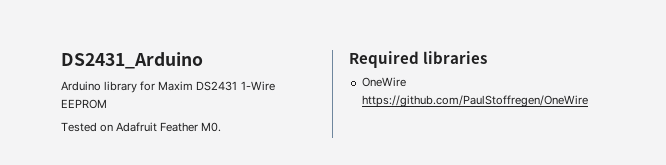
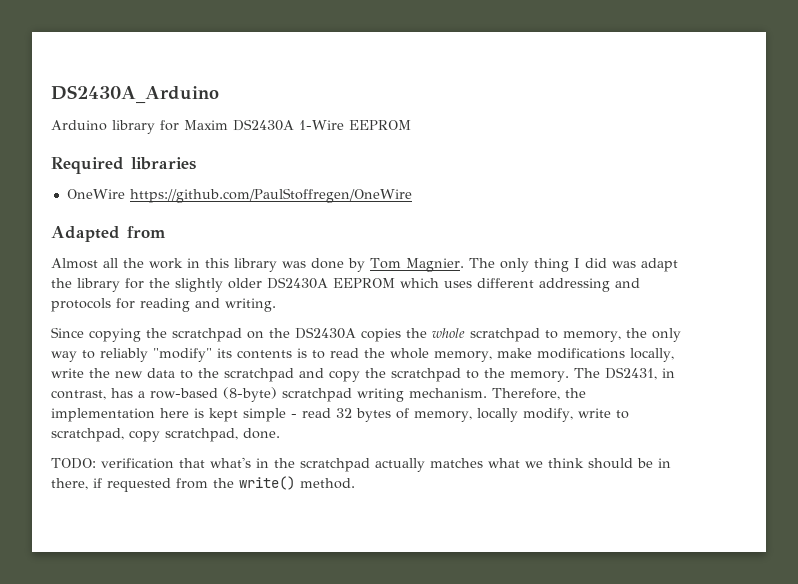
- DS2431_Arduino
+ DS2430A_Arduino
- Arduino library for Maxim DS2431 1-Wire EEPROM
+ Arduino library for Maxim DS2430A 1-Wire EEPROM
- Tested on Adafruit Feather M0.
+ Adapted from
+ Almost all the work in this library was done by Tom Magnier. The only thing I did was adapt the library for the slightly older DS2430A EEPROM which uses different addressing and protocols for reading and writing.
+ Since copying the scratchpad on the DS2430A copies the whole scratchpad to memory, the only way to reliably "modify" its contents is to read the whole memory, make modifications locally, write the new data to the scratchpad and copy the scratchpad to the memory. The DS2431, in contrast, has a row-based (8-byte) scratchpad writing mechanism. Therefore, the implementation here is kept simple - read 32 bytes of memory, locally modify, write to scratchpad, copy scratchpad, done.
+ TODO: verification that what's in the scratchpad actually matches what we think should be in there, if requested from the write() method.

